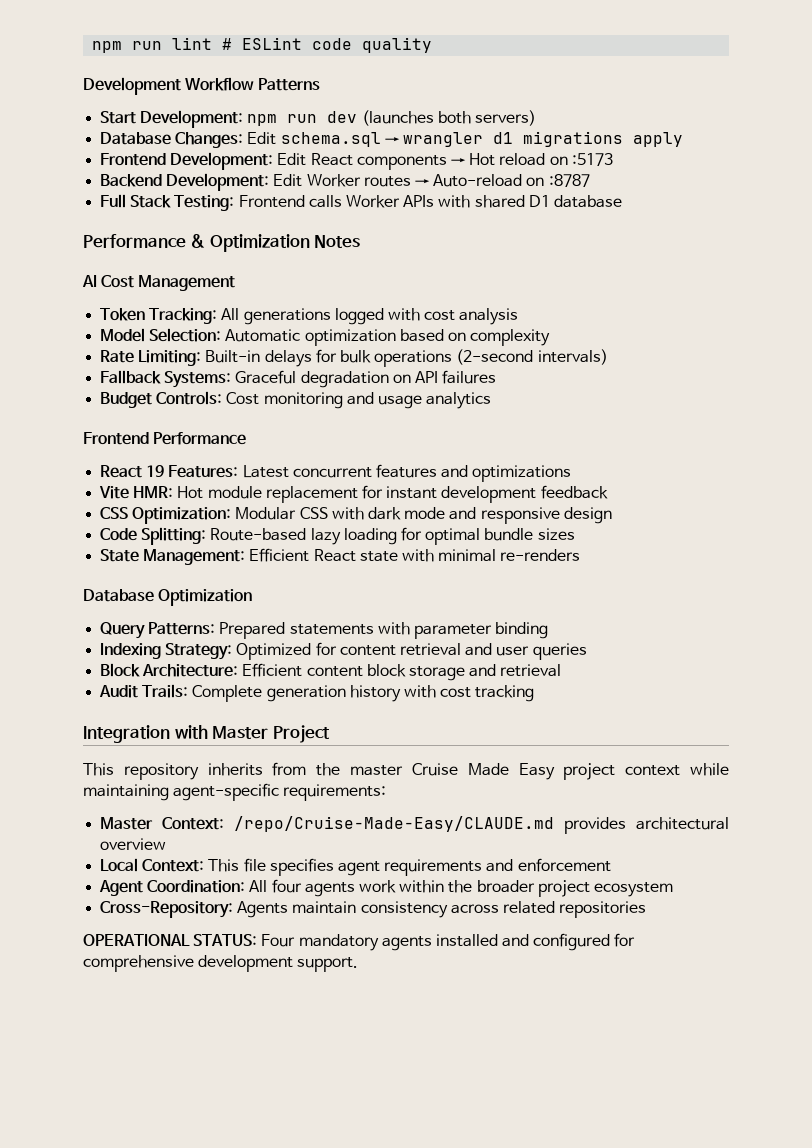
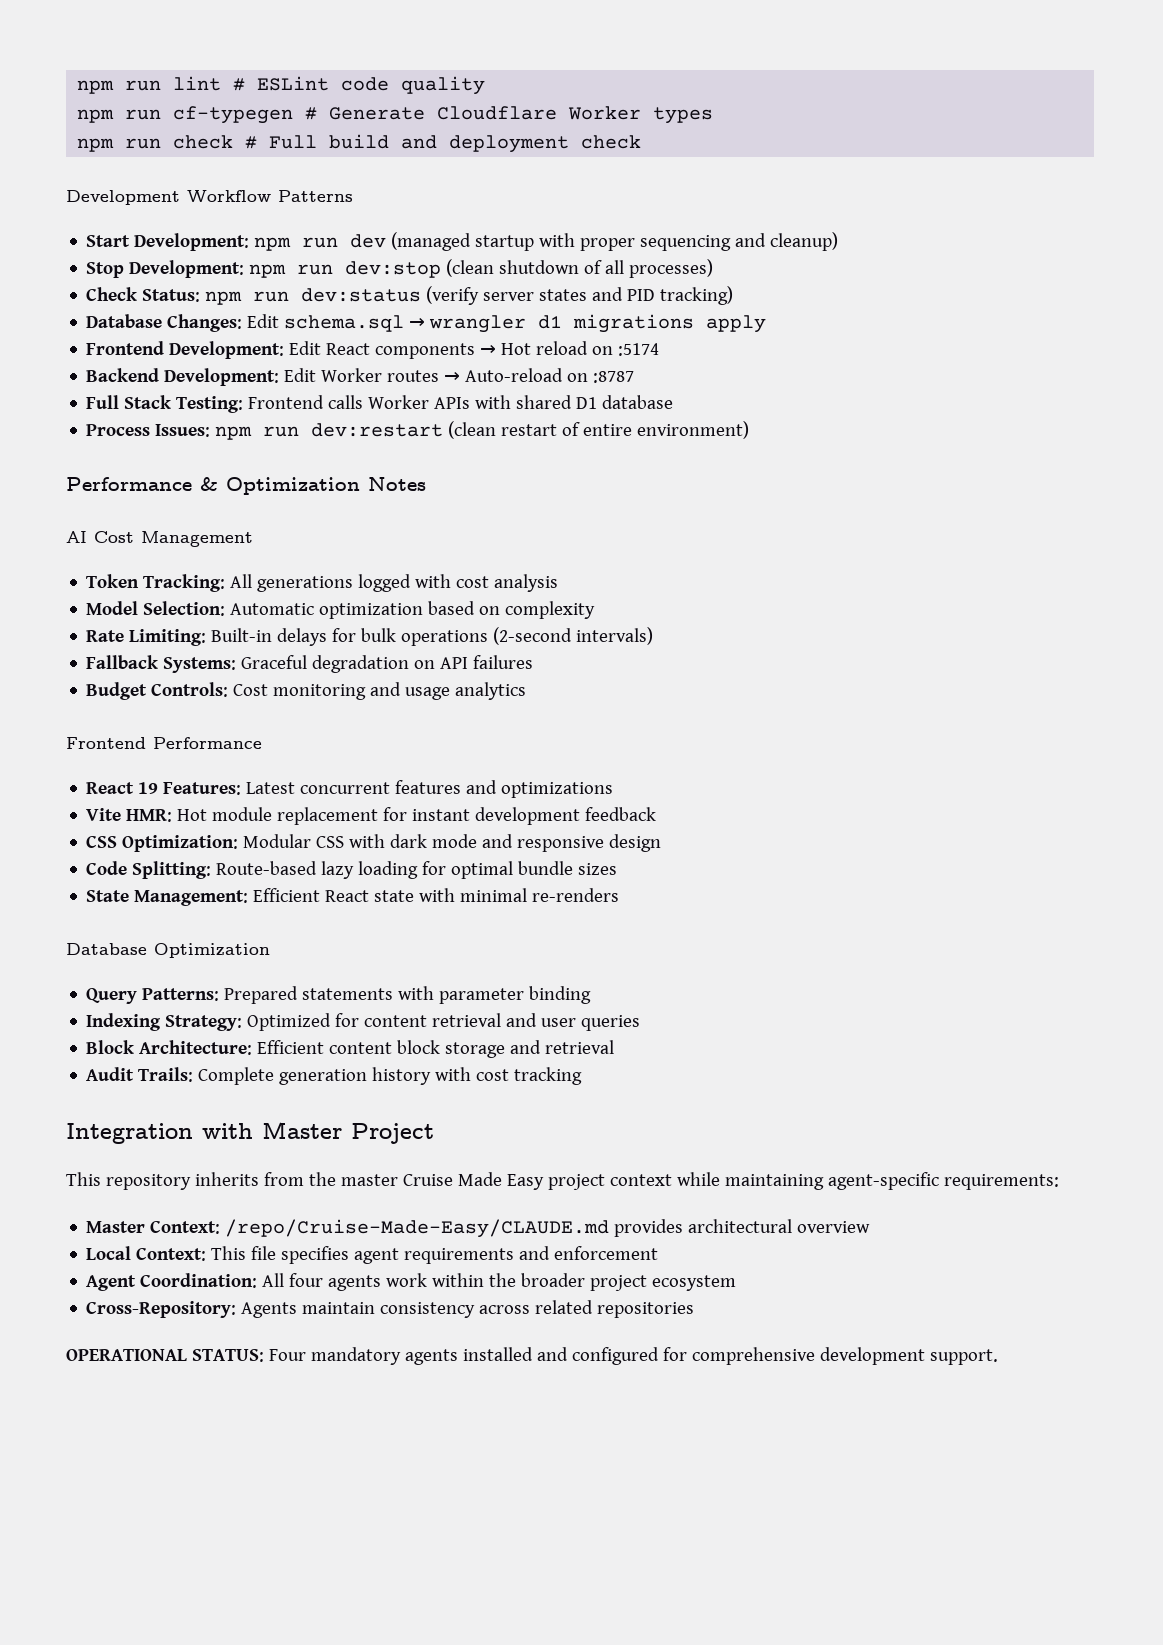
+ npm run cf-typegen # Generate Cloudflare Worker types
+ npm run check # Full build and deployment check
- Start Development: npm run dev (launches both servers)
+ Start Development: npm run dev (managed startup with proper sequencing and cleanup)
+ Stop Development: npm run dev:stop (clean shutdown of all processes)
+ Check Status: npm run dev:status (verify server states and PID tracking)
- Frontend Development: Edit React components → Hot reload on :5173
+ Frontend Development: Edit React components → Hot reload on :5174
+ Process Issues: npm run dev:restart (clean restart of entire environment)

